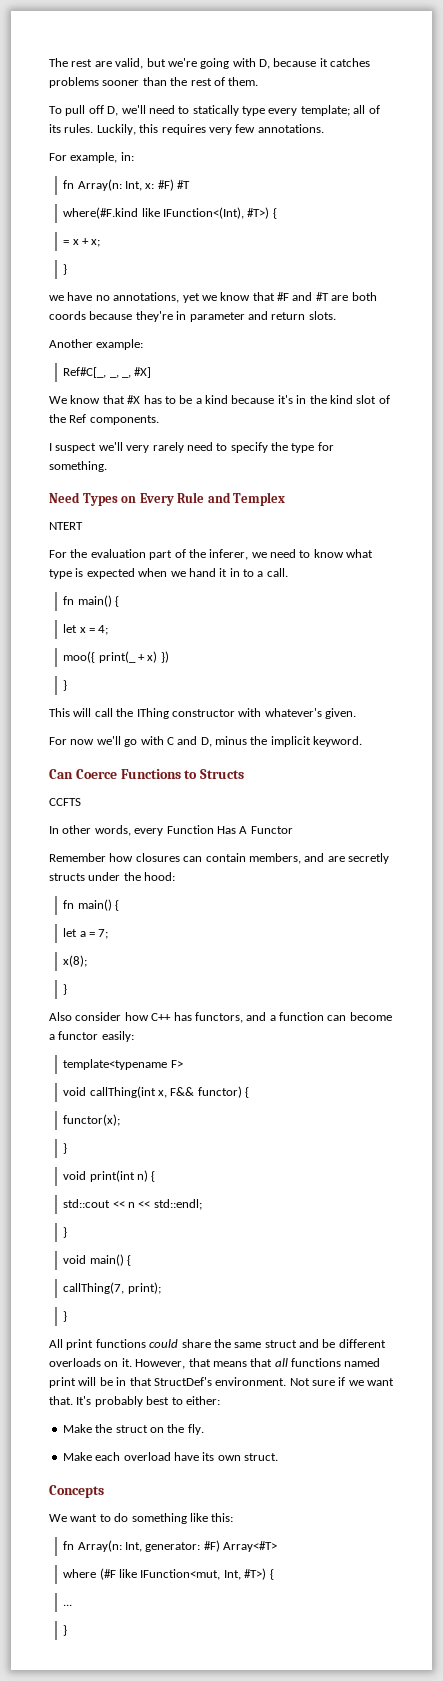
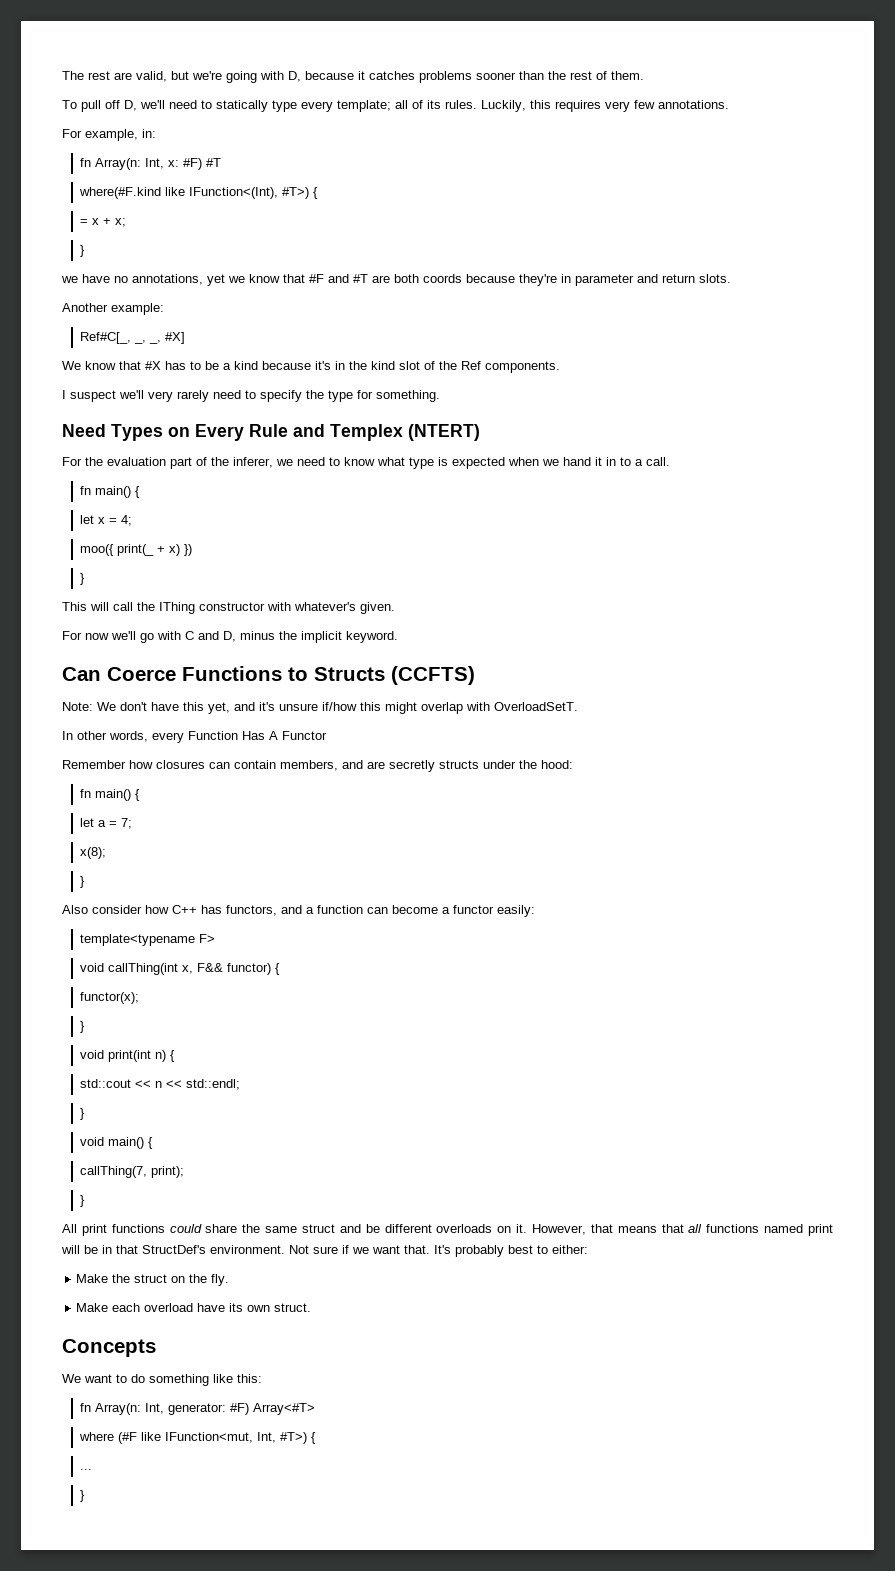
- Need Types on Every Rule and Templex
- NTERT
+ Need Types on Every Rule and Templex (NTERT)
- Can Coerce Functions to Structs
- CCFTS
+ Can Coerce Functions to Structs (CCFTS)
+ Note: We don't have this yet, and it's unsure if/how this might overlap with OverloadSetT.

